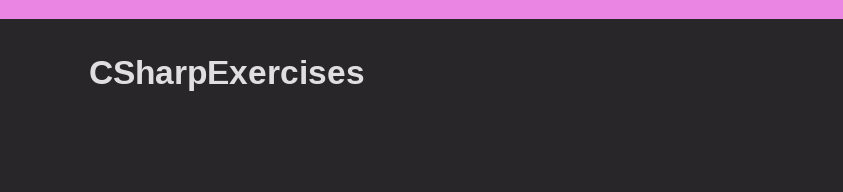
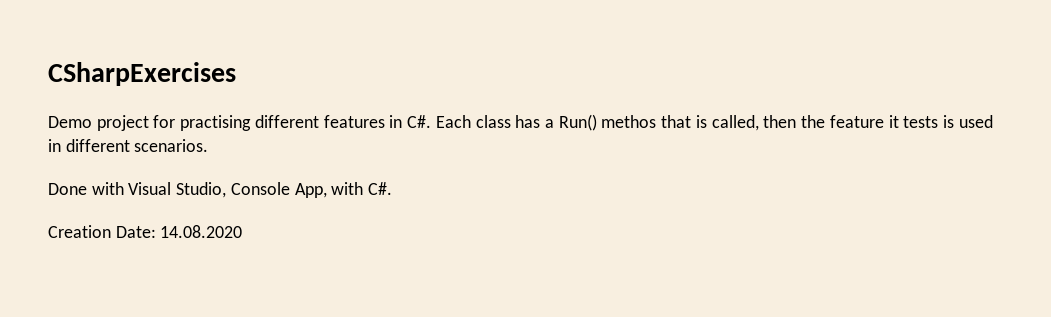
+ Demo project for practising different features in C#. Each class has a Run() methos that is called, then the feature it tests is used in different scenarios.
+ Done with Visual Studio, Console App, with C#.
+ Creation Date: 14.08.2020

